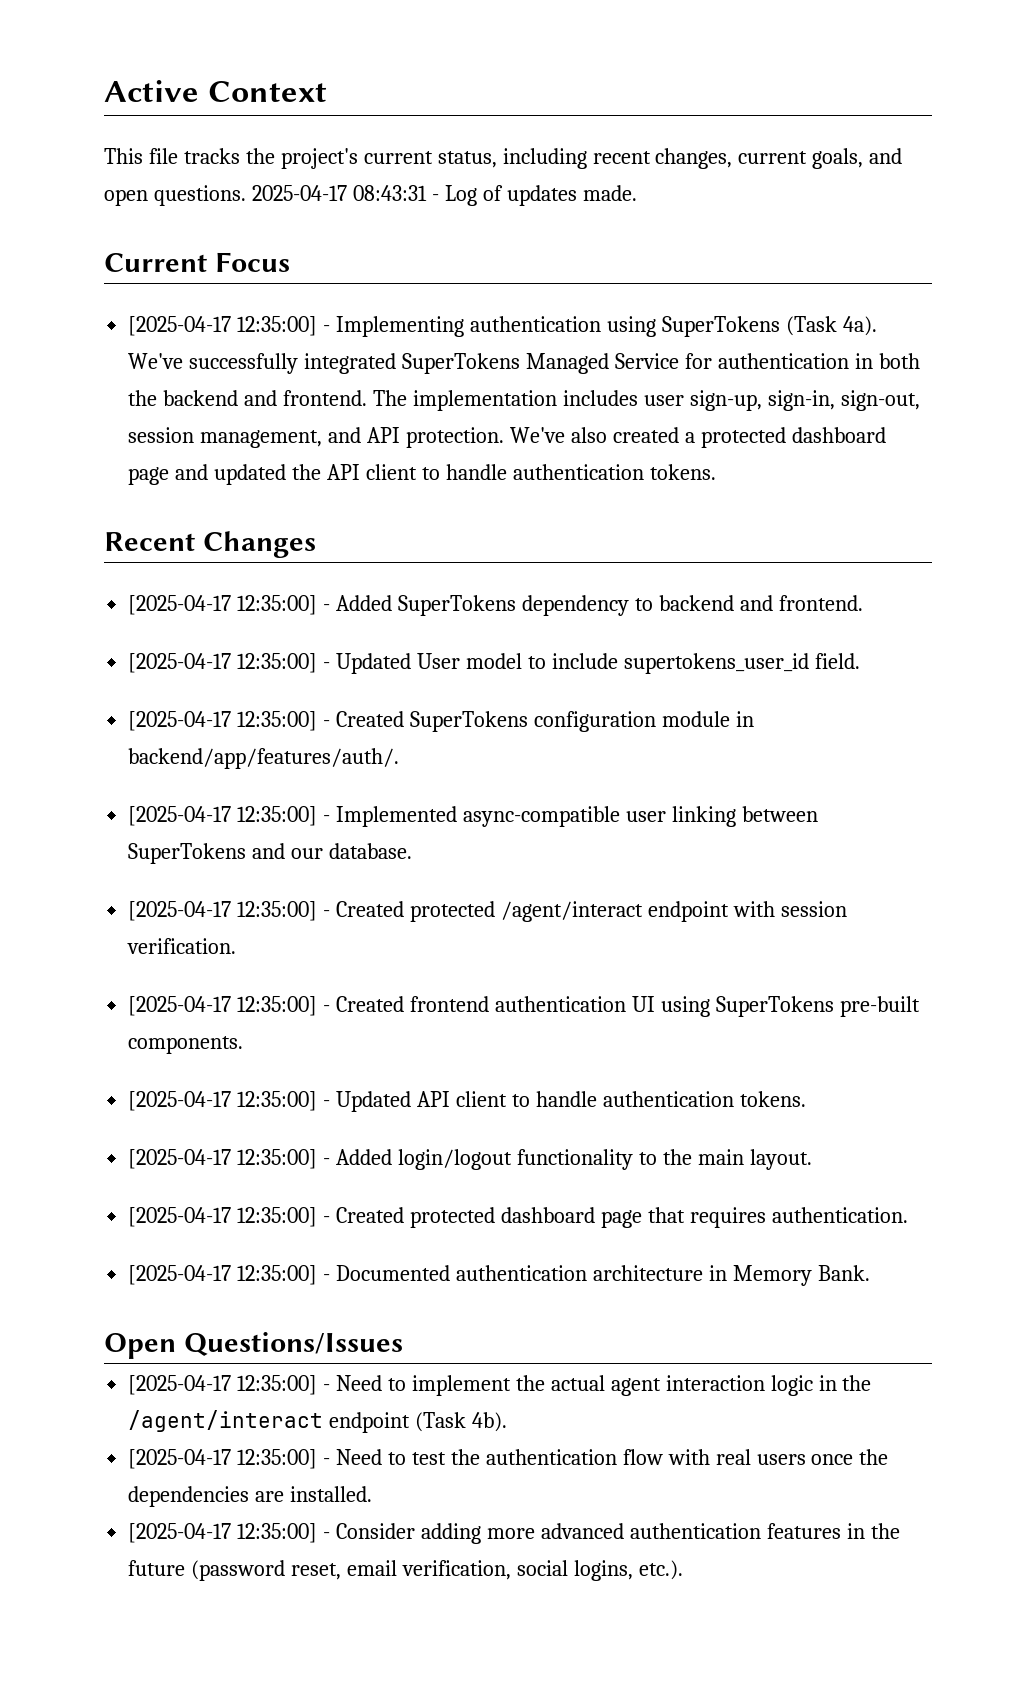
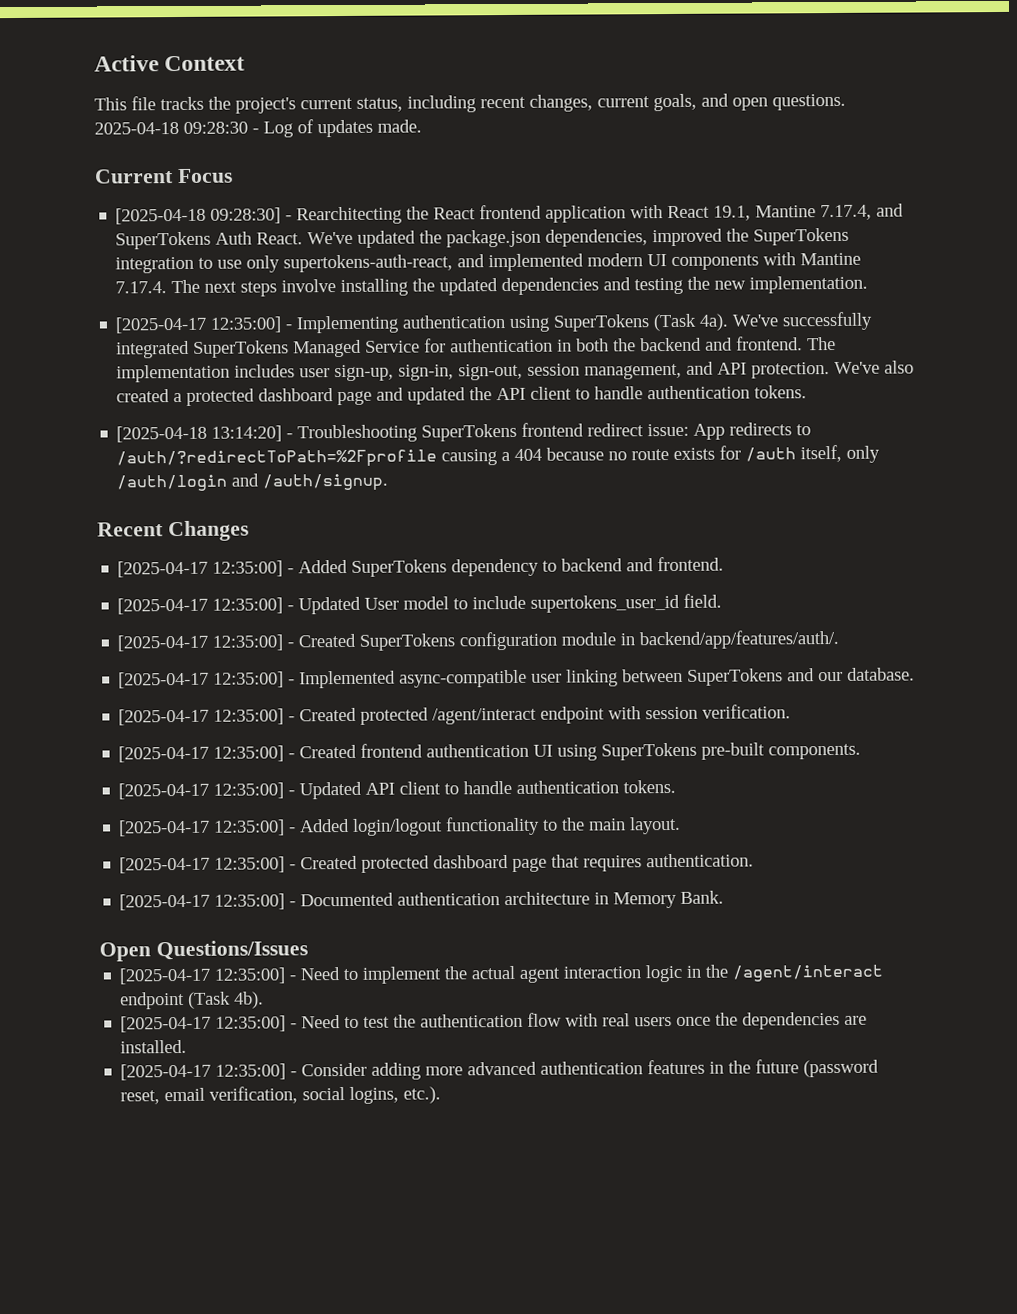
- 2025-04-17 08:43:31 - Log of updates made.
+ 2025-04-18 09:28:30 - Log of updates made.
+ [2025-04-18 09:28:30] - Rearchitecting the React frontend application with React 19.1, Mantine 7.17.4, and SuperTokens Auth React. We've updated the package.json dependencies, improved the SuperTokens integration to use only supertokens-auth-react, and implemented modern UI components with Mantine 7.17.4. The next steps involve installing the updated dependencies and testing the new implementation.
+ [2025-04-18 13:14:20] - Troubleshooting SuperTokens frontend redirect issue: App redirects to /auth/?redirectToPath=%2Fprofile causing a 404 because no route exists for /auth itself, only /auth/login and /auth/signup.

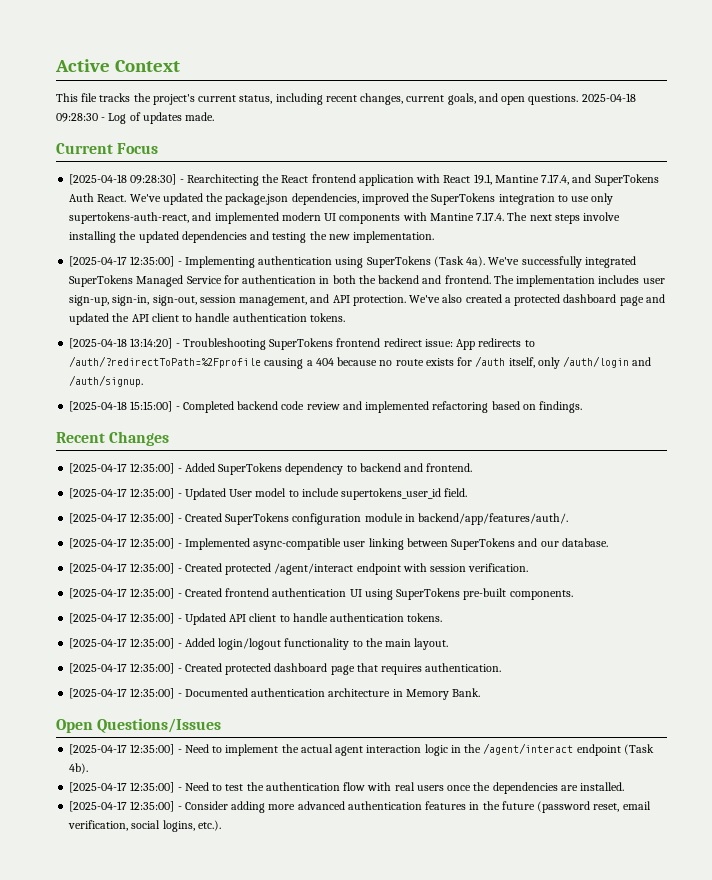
+ [2025-04-18 15:15:00] - Completed backend code review and implemented refactoring based on findings.

